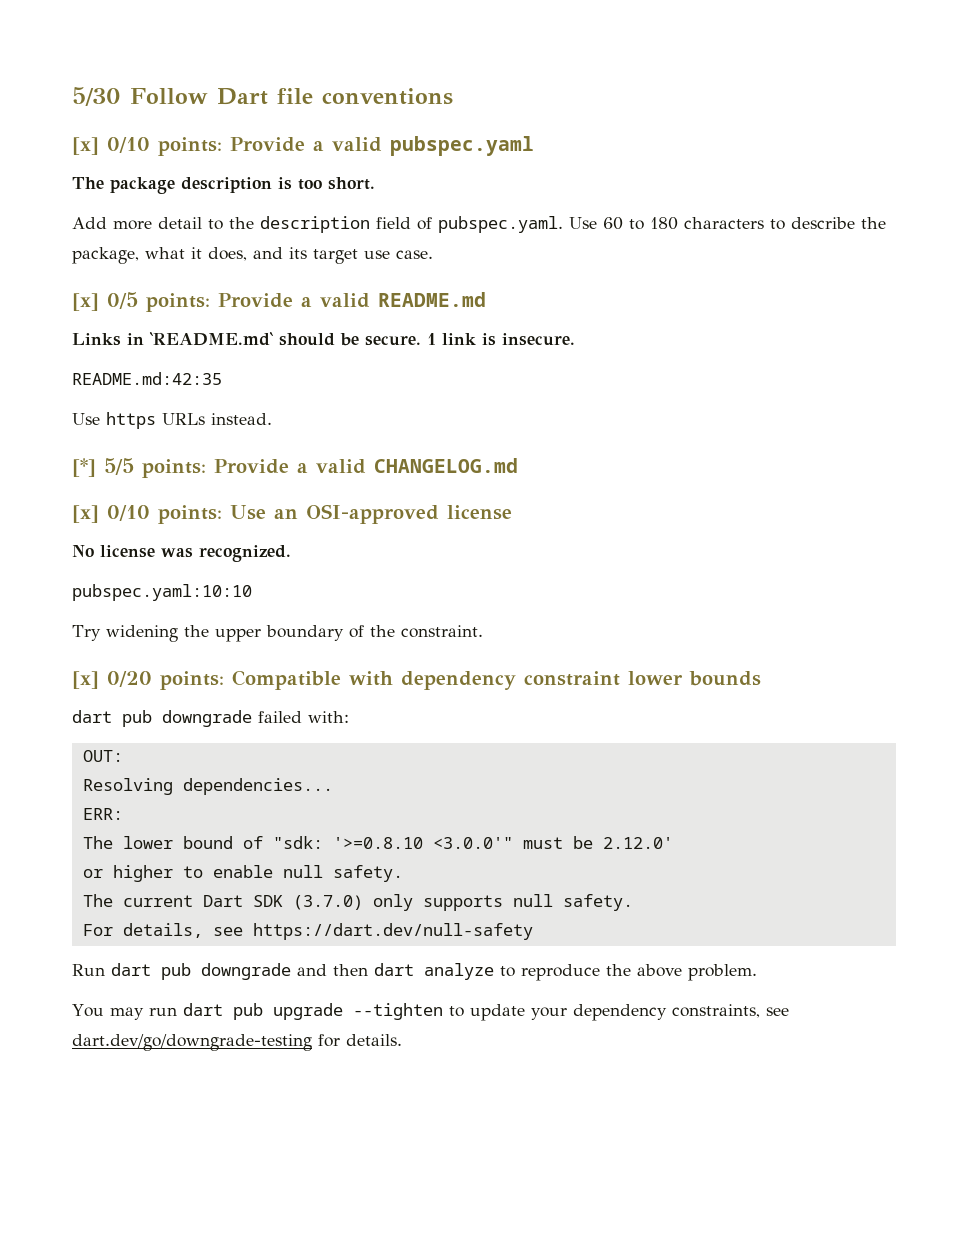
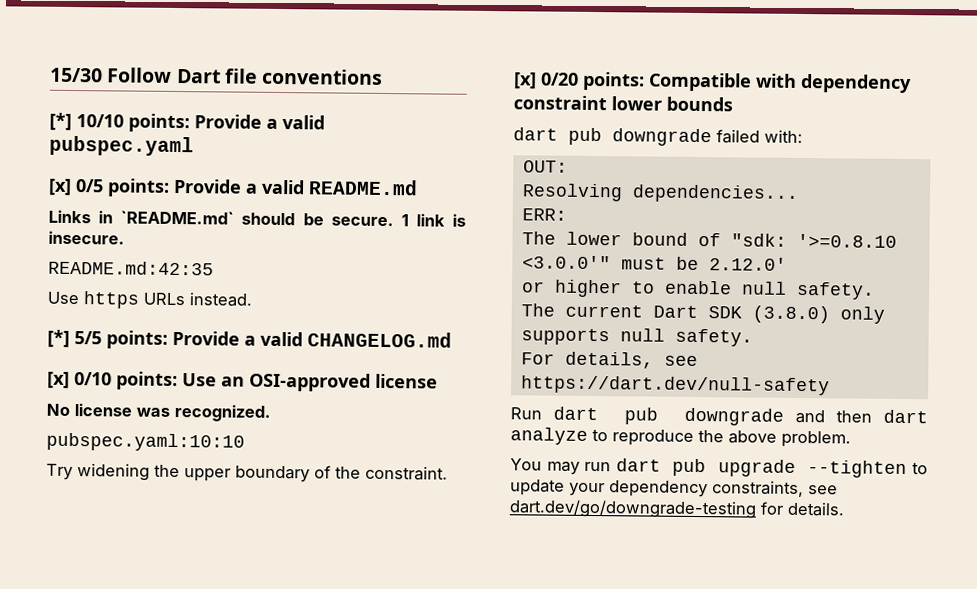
- 5/30 Follow Dart file conventions
+ 15/30 Follow Dart file conventions
- [x] 0/10 points: Provide a valid pubspec.yaml
+ [*] 10/10 points: Provide a valid pubspec.yaml
- The package description is too short.
- Add more detail to the description field of pubspec.yaml. Use 60 to 180 characters to describe the package, what it does, and its target use case.
- The current Dart SDK (3.7.0) only supports null safety.
+ The current Dart SDK (3.8.0) only supports null safety.

